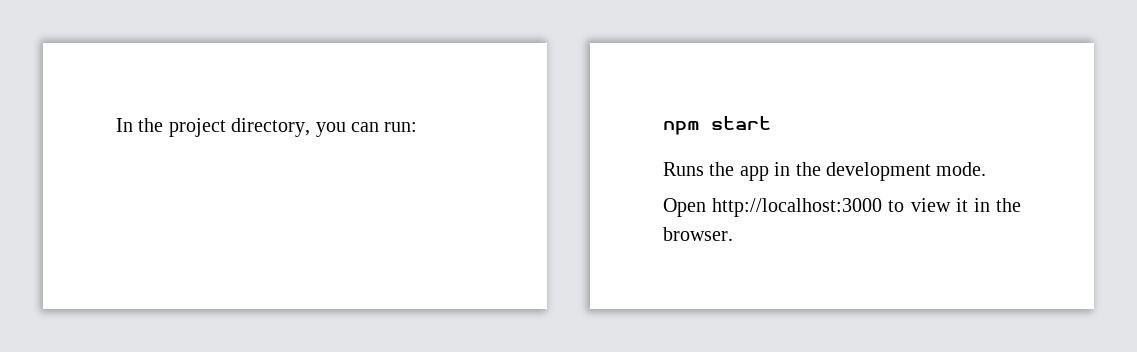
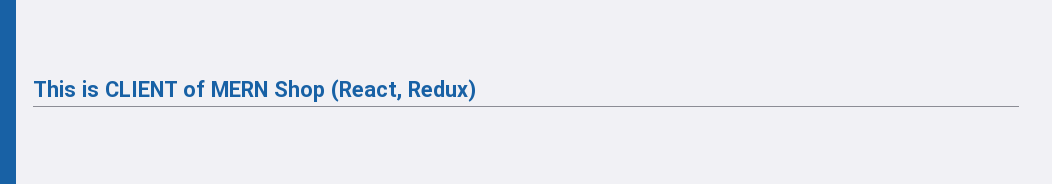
- In the project directory, you can run:
- npm start
- Runs the app in the development mode.
- Open http://localhost:3000 to view it in the browser.
+ This is CLIENT of MERN Shop (React, Redux)

